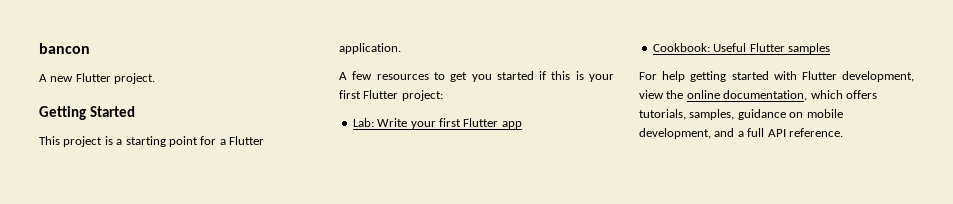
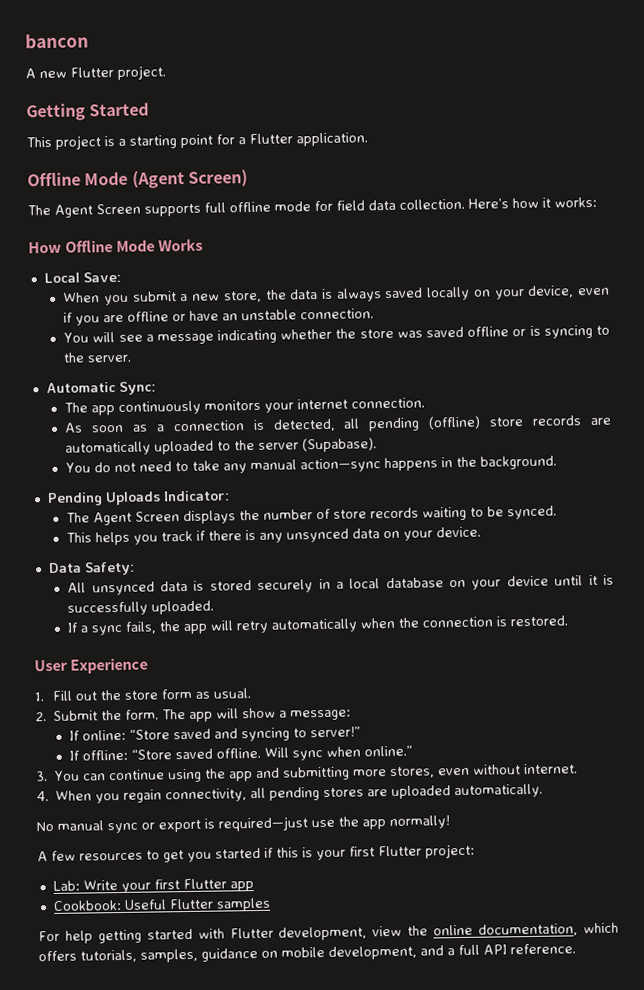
+ Offline Mode (Agent Screen)
+ The Agent Screen supports full offline mode for field data collection. Here’s how it works:
+ How Offline Mode Works
+ Local Save:
+ When you submit a new store, the data is always saved locally on your device, even if you are offline or have an unstable connection.
+ You will see a message indicating whether the store was saved offline or is syncing to the server.
+ Automatic Sync:
+ The app continuously monitors your internet connection.
+ As soon as a connection is detected, all pending (offline) store records are automatically uploaded to the server (Supabase).
+ You do not need to take any manual action—sync happens in the background.
+ Pending Uploads Indicator:
+ The Agent Screen displays the number of store records waiting to be synced.
+ This helps you track if there is any unsynced data on your device.
+ Data Safety:
+ All unsynced data is stored securely in a local database on your device until it is successfully uploaded.
+ If a sync fails, the app will retry automatically when the connection is restored.
+ User Experience
+ 1. Fill out the store form as usual.
+ 2. Submit the form. The app will show a message:
+ If online: “Store saved and syncing to server!”
+ If offline: “Store saved offline. Will sync when online.”
+ 3. You can continue using the app and submitting more stores, even without internet.
+ 4. When you regain connectivity, all pending stores are uploaded automatically.
+ No manual sync or export is required—just use the app normally!

